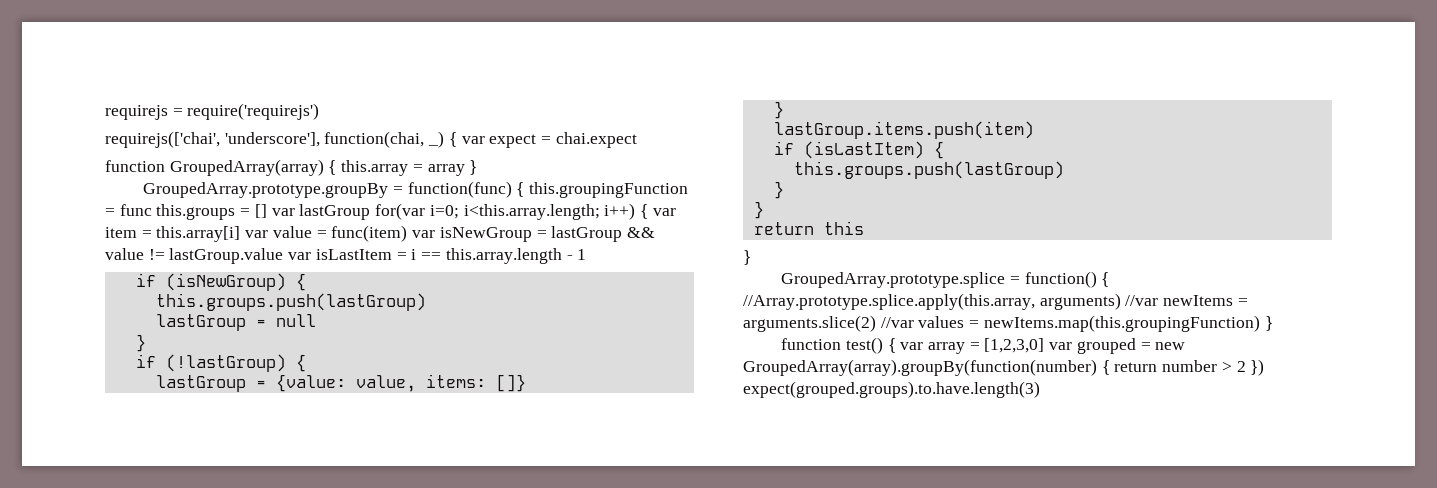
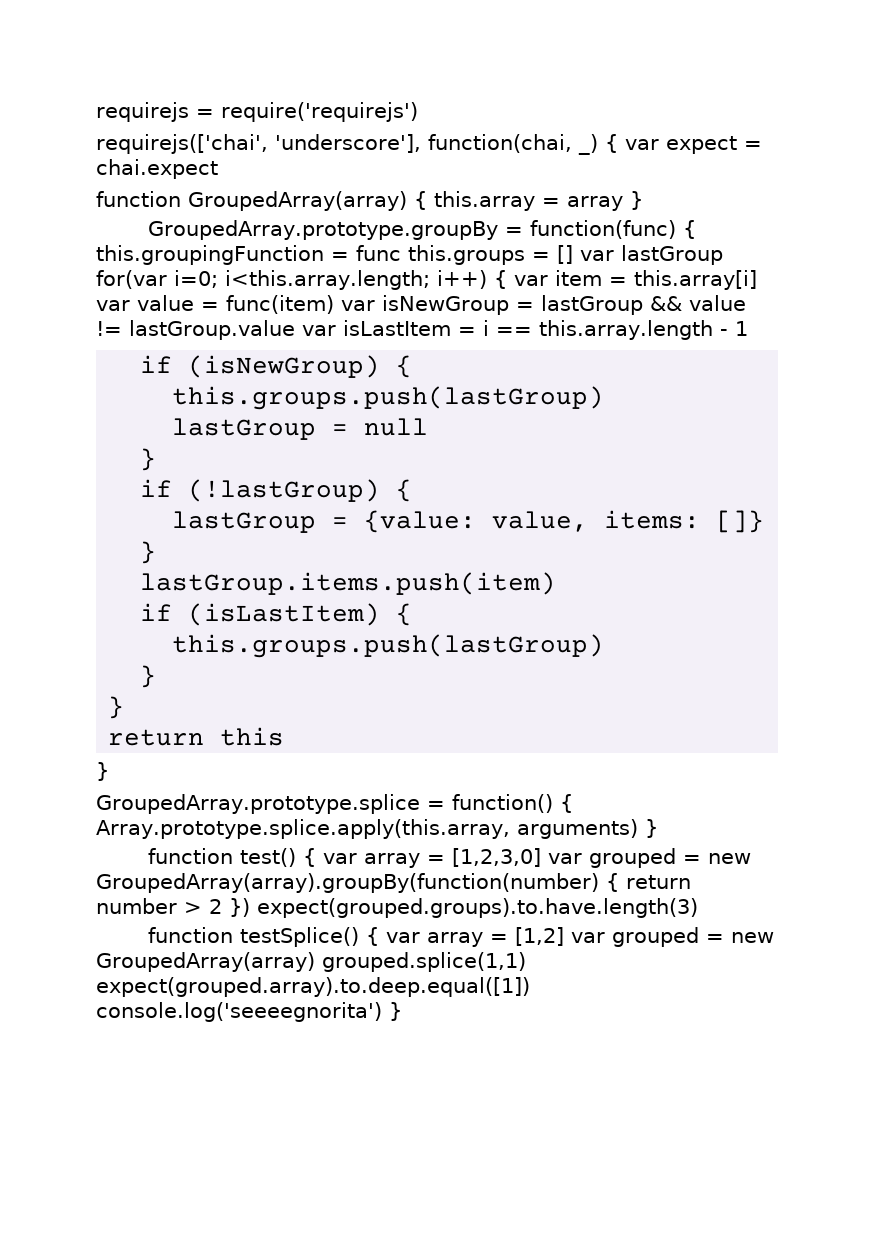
- GroupedArray.prototype.splice = function() { //Array.prototype.splice.apply(this.array, arguments) //var newItems = arguments.slice(2) //var values = newItems.map(this.groupingFunction) }
+ GroupedArray.prototype.splice = function() { Array.prototype.splice.apply(this.array, arguments) }
+ function testSplice() { var array = [1,2] var grouped = new GroupedArray(array) grouped.splice(1,1) expect(grouped.array).to.deep.equal([1]) console.log('seeeegnorita') }

